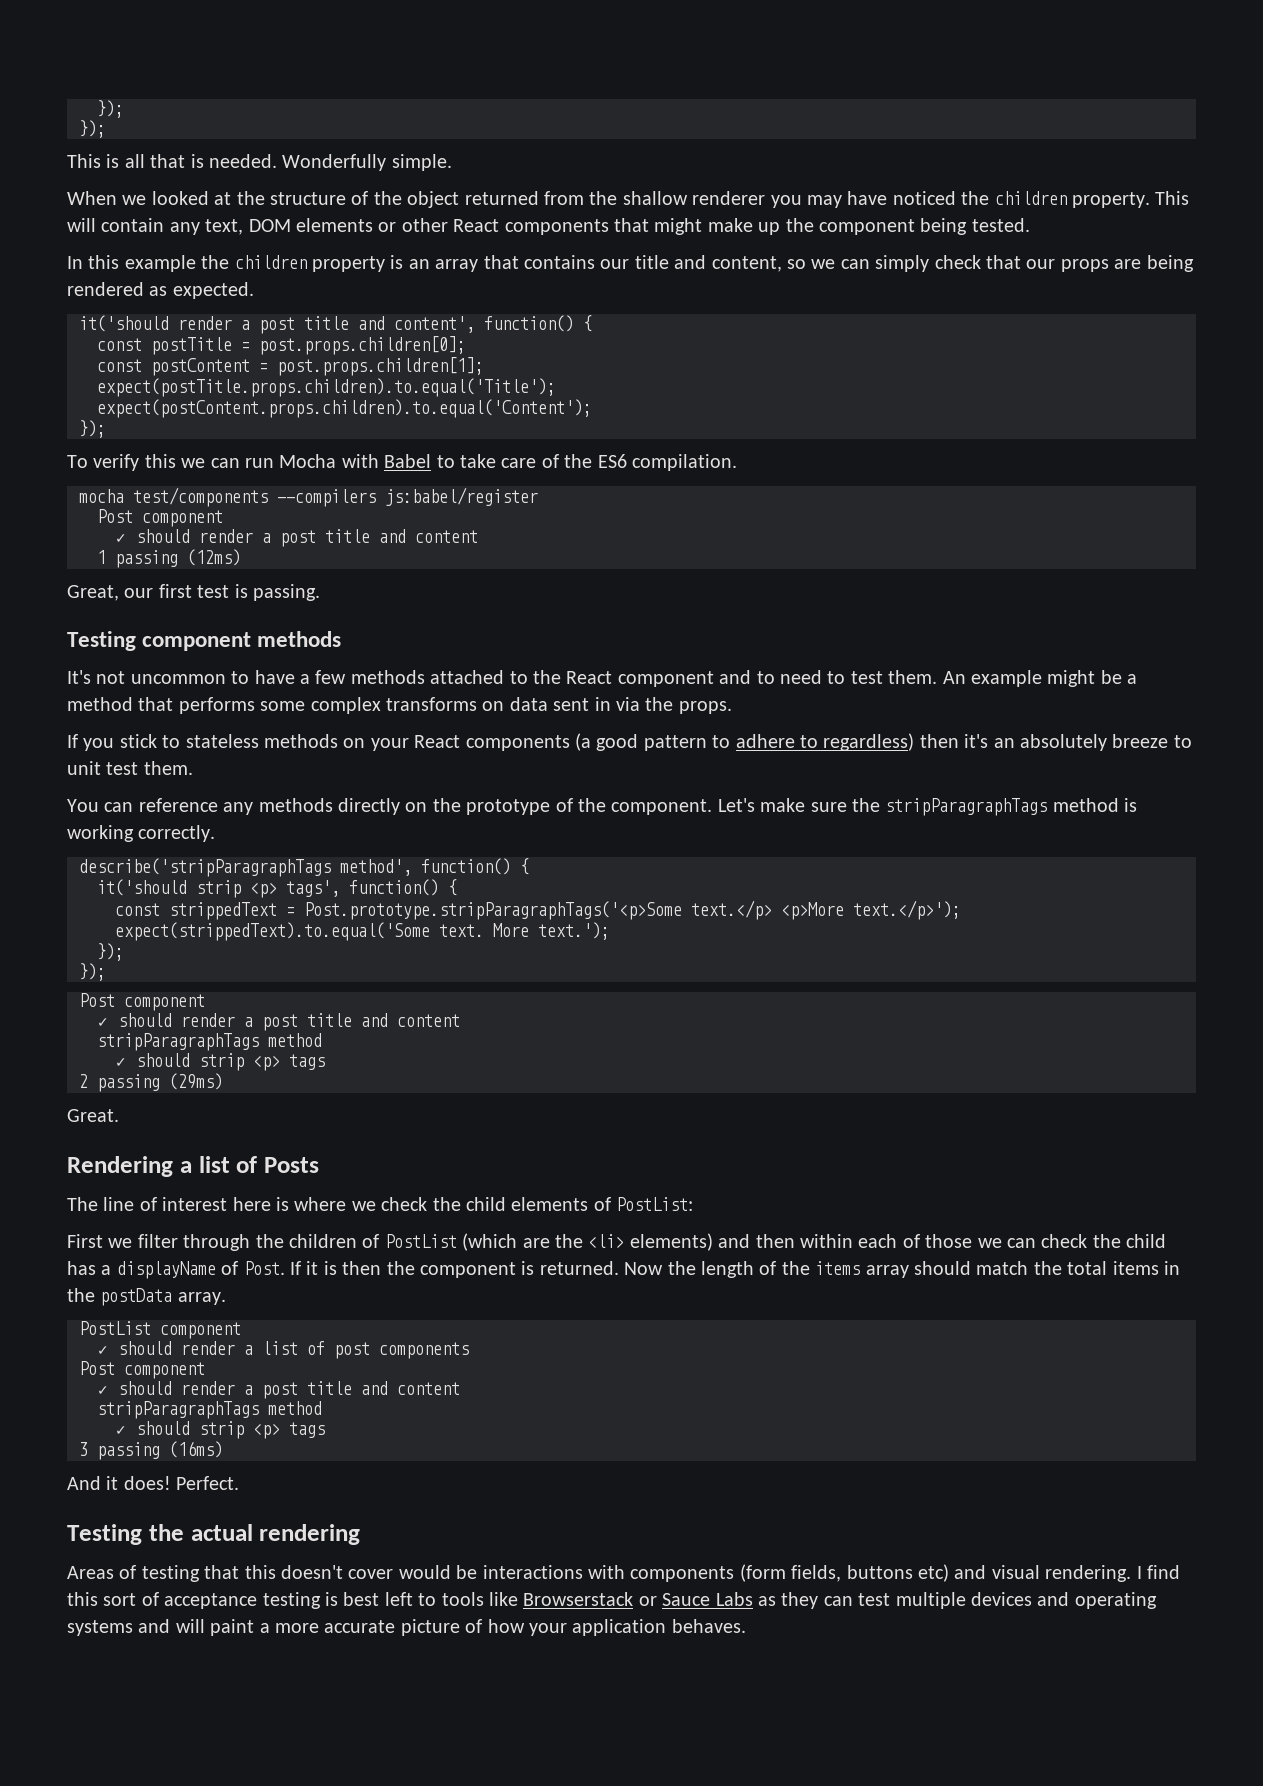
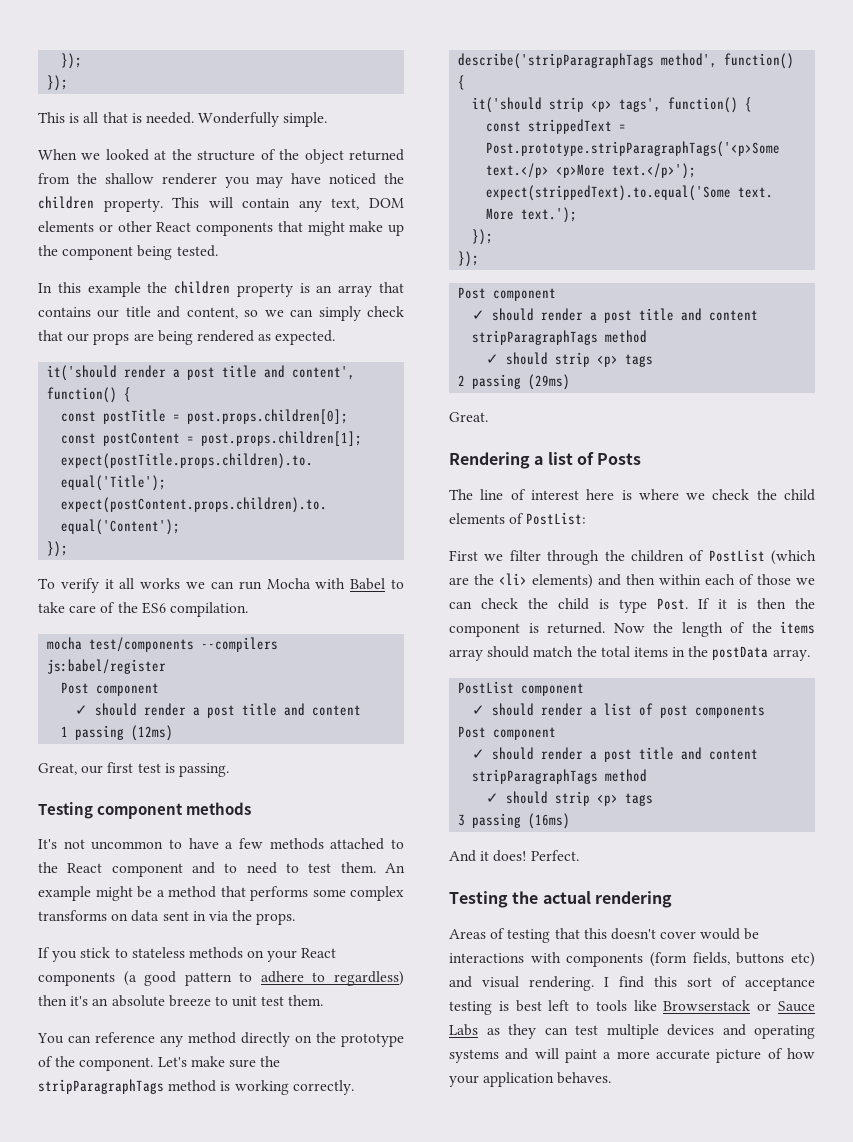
- To verify this we can run Mocha with Babel to take care of the ES6 compilation.
+ To verify it all works we can run Mocha with Babel to take care of the ES6 compilation.
- If you stick to stateless methods on your React components (a good pattern to adhere to regardless) then it's an absolutely breeze to unit test them.
+ If you stick to stateless methods on your React components (a good pattern to adhere to regardless) then it's an absolute breeze to unit test them.
- You can reference any methods directly on the prototype of the component.
+ You can reference any method directly on the prototype of the component.
- First we filter through the children of PostList (which are the <li> elements) and then within each of those we can check the child has a displayName of Post.
+ First we filter through the children of PostList (which are the <li> elements) and then within each of those we can check the child is type Post.

